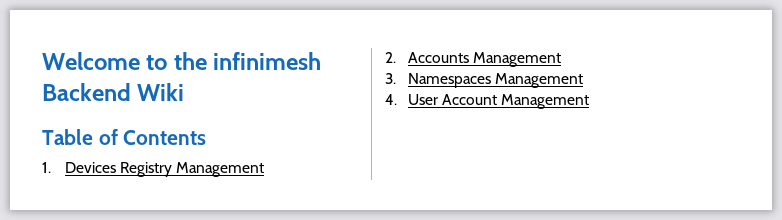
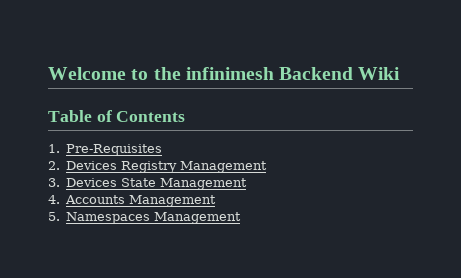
- 1. Devices Registry Management
+ 1. Pre-Requisites
+ 2. Devices Registry Management
- 2. Accounts Management
+ 3. Devices State Management
+ 4. Accounts Management
- 3. Namespaces Management
+ 5. Namespaces Management
- 4. User Account Management

